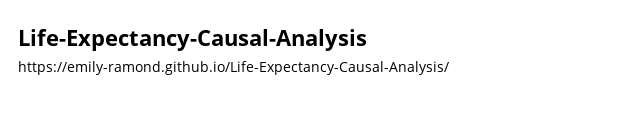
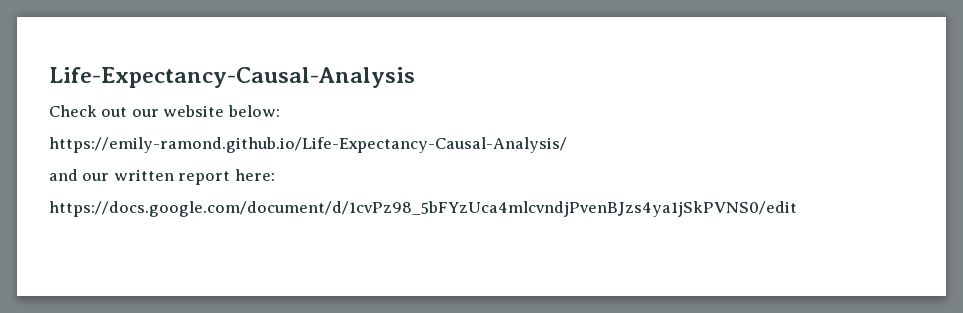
+ Check out our website below:
  https://emily-ramond.github.io/Life-Expectancy-Causal-Analysis/
+ and our written report here:
+ https://docs.google.com/document/d/1cvPz98_5bFYzUca4mlcvndjPvenBJzs4ya1jSkPVNS0/edit

